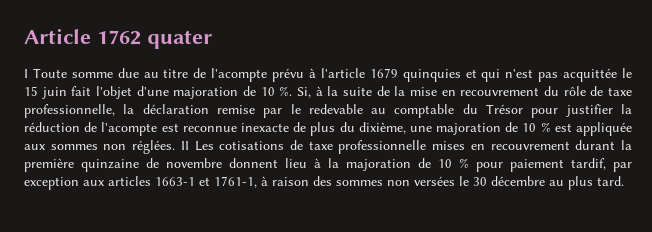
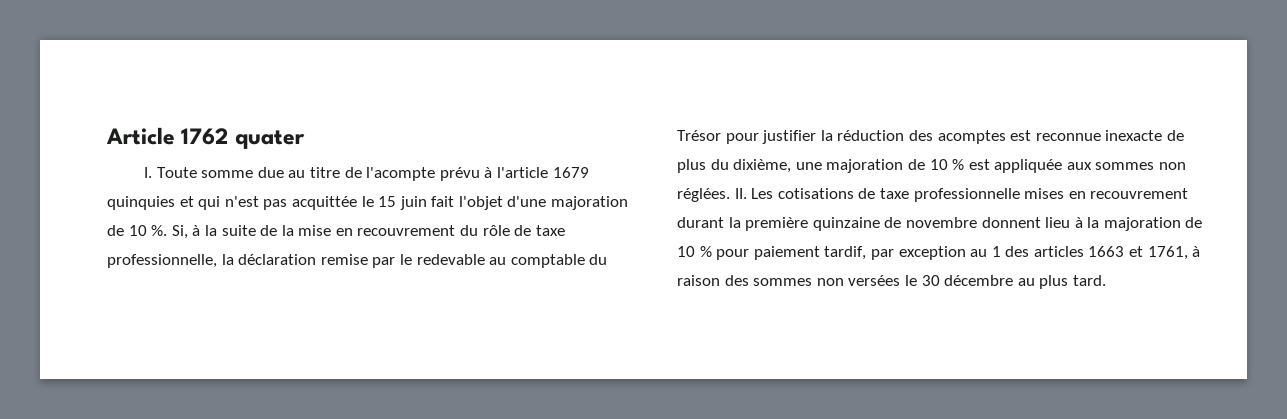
- I Toute somme due au titre de l'acompte prévu à l'article 1679 quinquies et qui n'est pas acquittée le 15 juin fait l'objet d'une majoration de 10 %.
+ I. Toute somme due au titre de l'acompte prévu à l'article 1679 quinquies et qui n'est pas acquittée le 15 juin fait l'objet d'une majoration de 10 %.
- Si, à la suite de la mise en recouvrement du rôle de taxe professionnelle, la déclaration remise par le redevable au comptable du Trésor pour justifier la réduction de l'acompte est reconnue inexacte de plus du dixième, une majoration de 10 % est appliquée aux sommes non réglées.
+ Si, à la suite de la mise en recouvrement du rôle de taxe professionnelle, la déclaration remise par le redevable au comptable du Trésor pour justifier la réduction des acomptes est reconnue inexacte de plus du dixième, une majoration de 10 % est appliquée aux sommes non réglées.
- II Les cotisations de taxe professionnelle mises en recouvrement durant la première quinzaine de novembre donnent lieu à la majoration de 10 % pour paiement tardif, par exception aux articles 1663-1 et 1761-1, à raison des sommes non versées le 30 décembre au plus tard.
+ II. Les cotisations de taxe professionnelle mises en recouvrement durant la première quinzaine de novembre donnent lieu à la majoration de 10 % pour paiement tardif, par exception au 1 des articles 1663 et 1761, à raison des sommes non versées le 30 décembre au plus tard.

